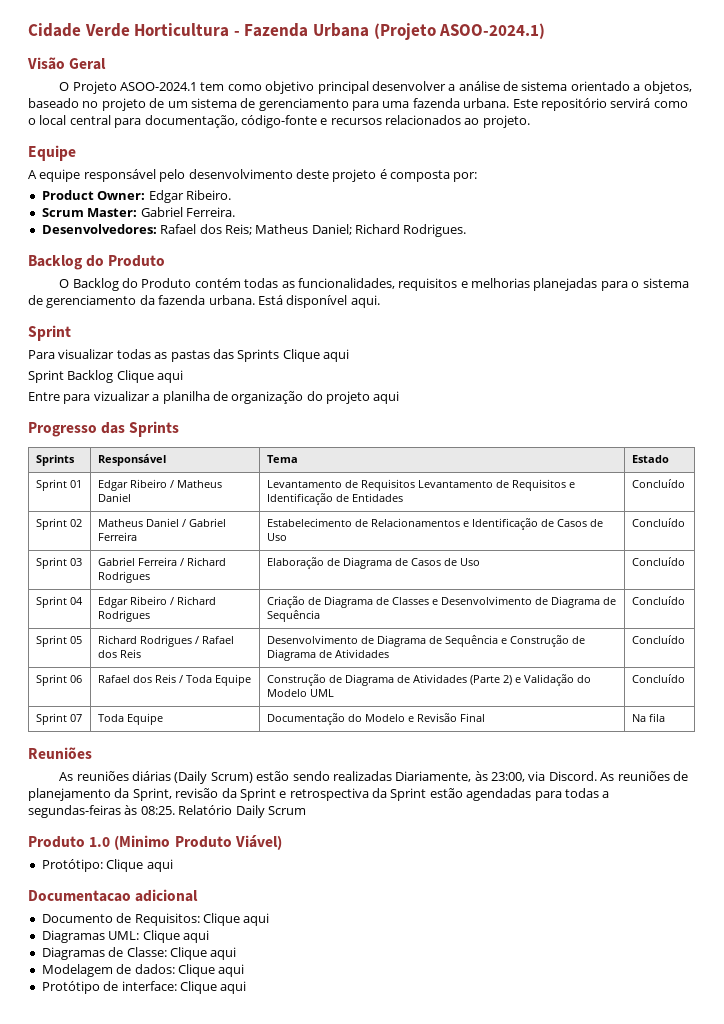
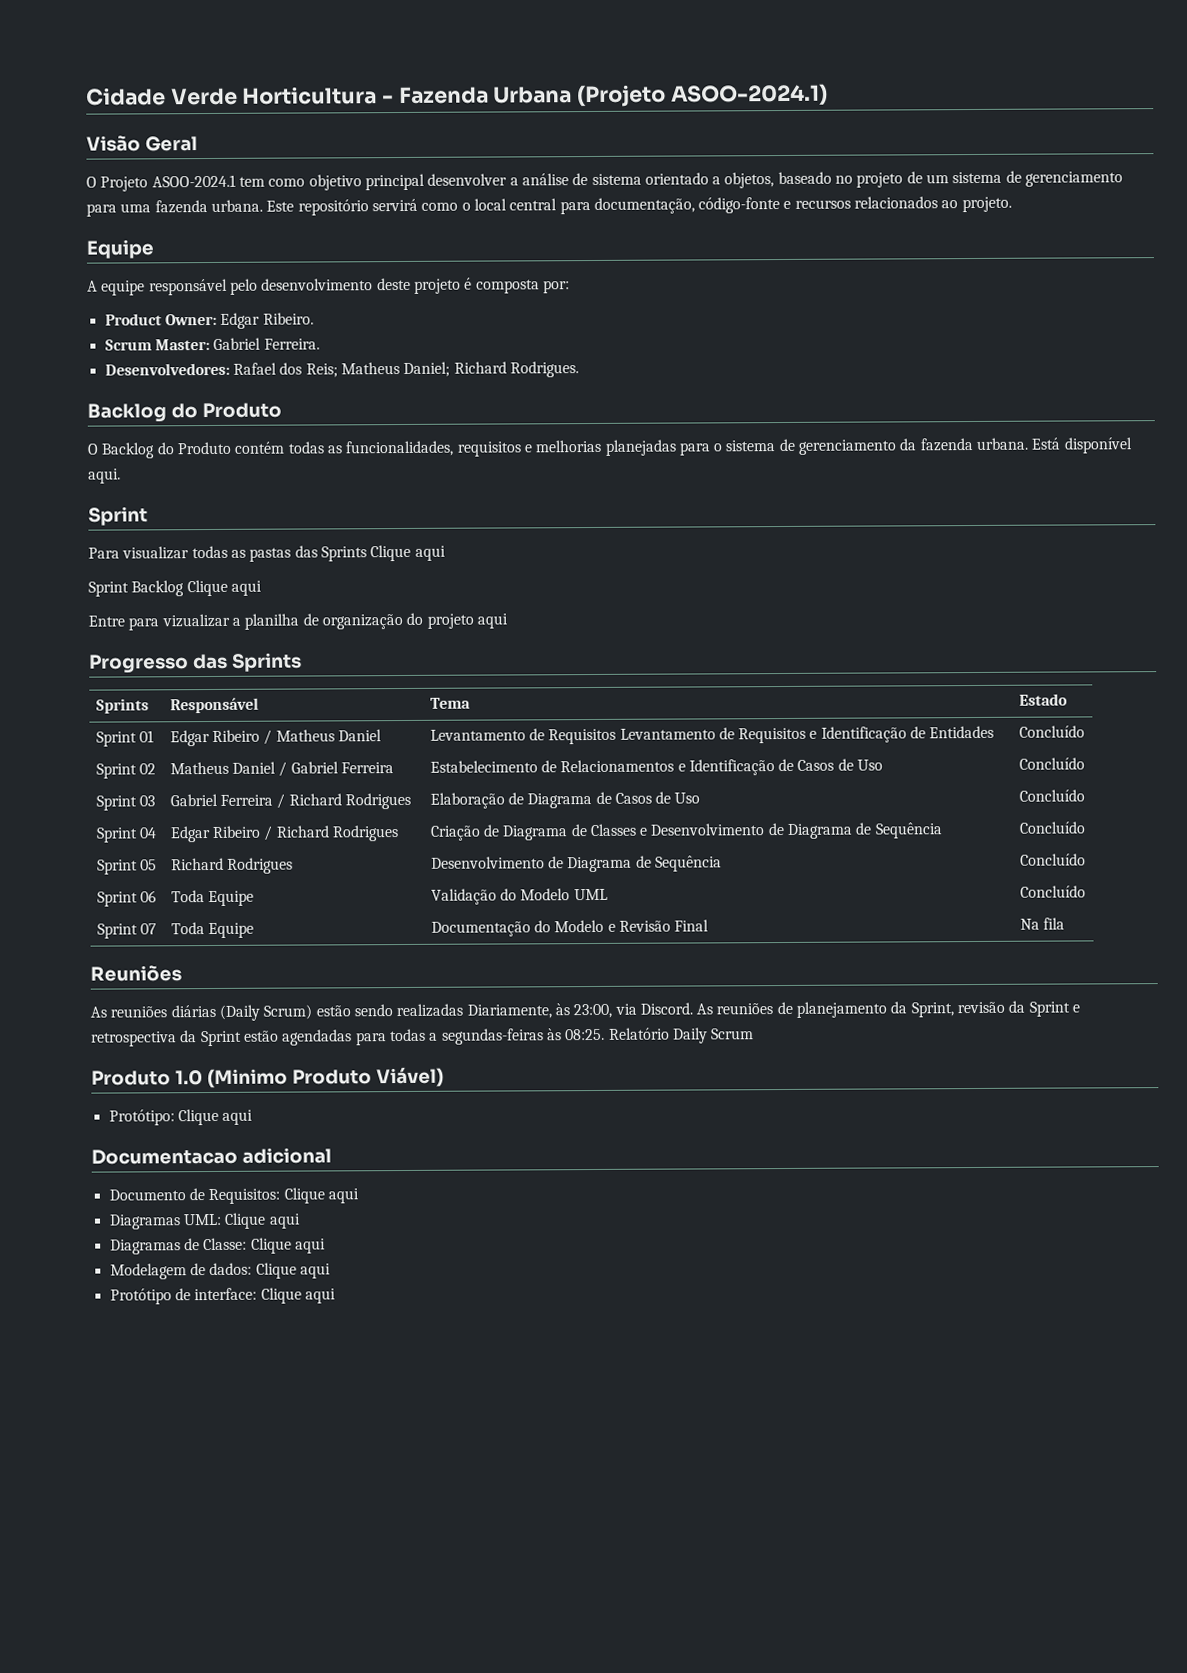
- Sprint 05 | Richard Rodrigues / Rafael dos Reis | Desenvolvimento de Diagrama de Sequência e Construção de Diagrama de Atividades | Concluído
- Sprint 06 | Rafael dos Reis / Toda Equipe | Construção de Diagrama de Atividades (Parte 2) e Validação do Modelo UML | Concluído
+ Sprint 05 | Richard Rodrigues | Desenvolvimento de Diagrama de Sequência | Concluído
+ Sprint 06 | Toda Equipe | Validação do Modelo UML | Concluído

